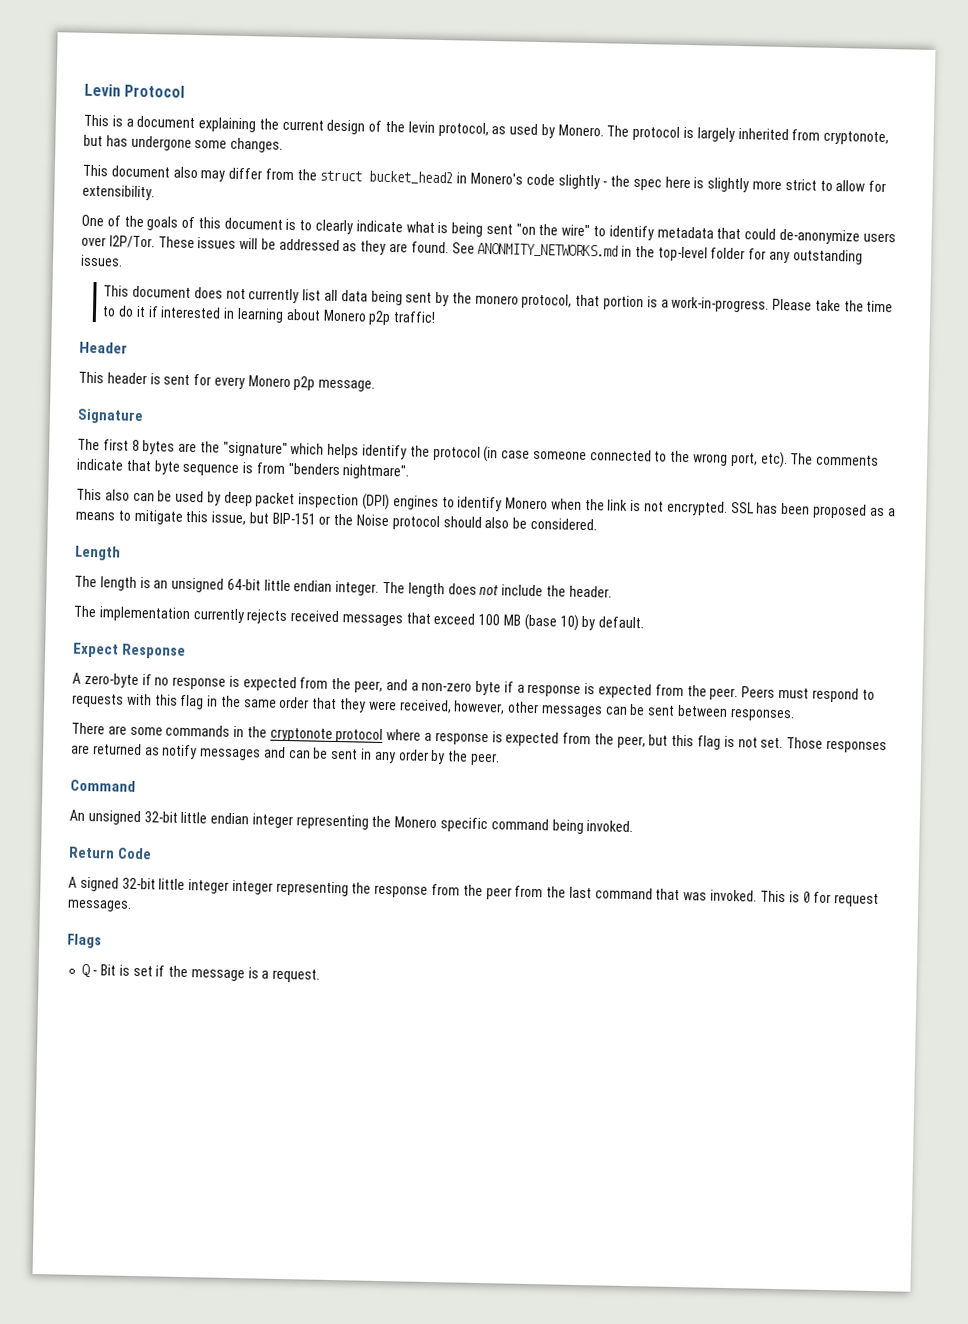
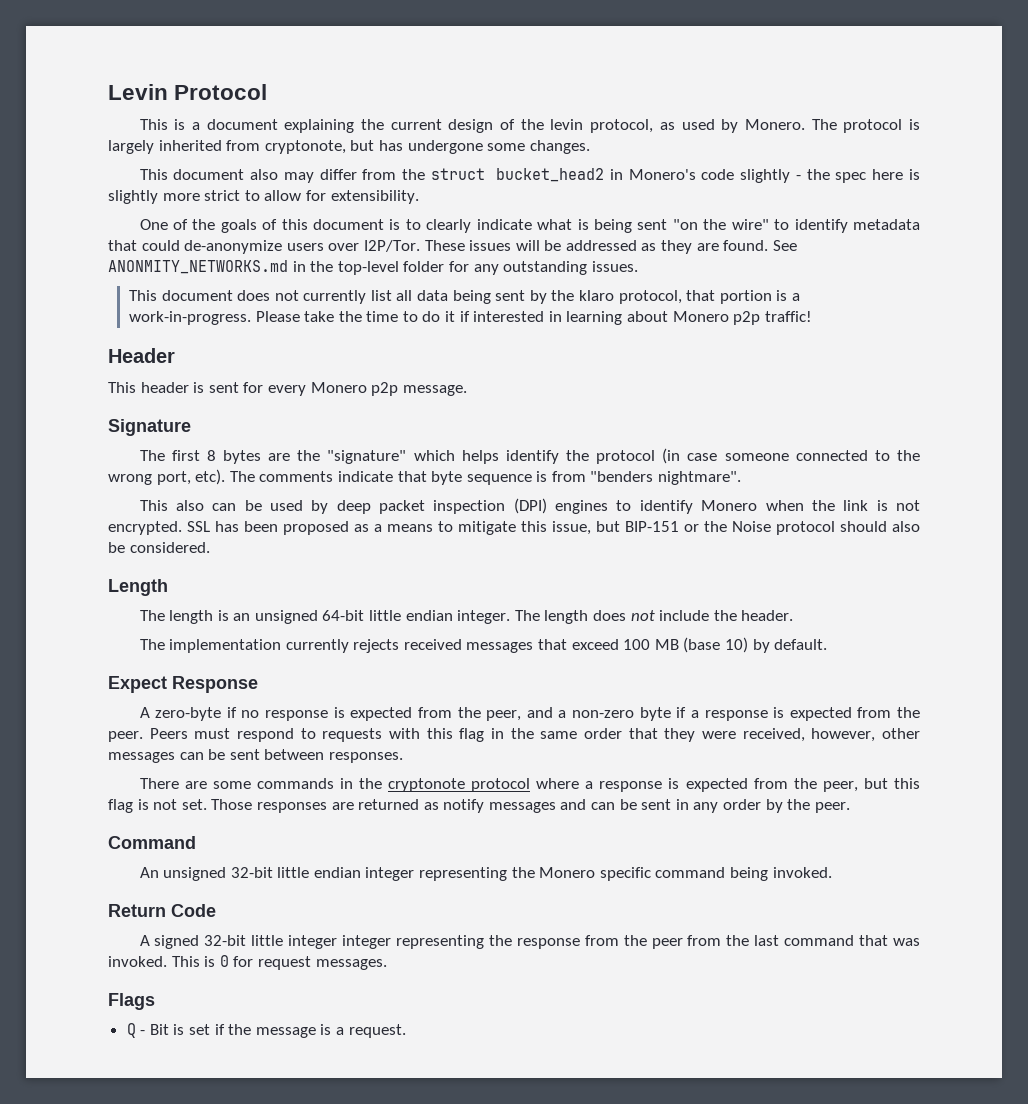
- This document does not currently list all data being sent by the monero protocol, that portion is a work-in-progress.
+ This document does not currently list all data being sent by the klaro protocol, that portion is a work-in-progress.

